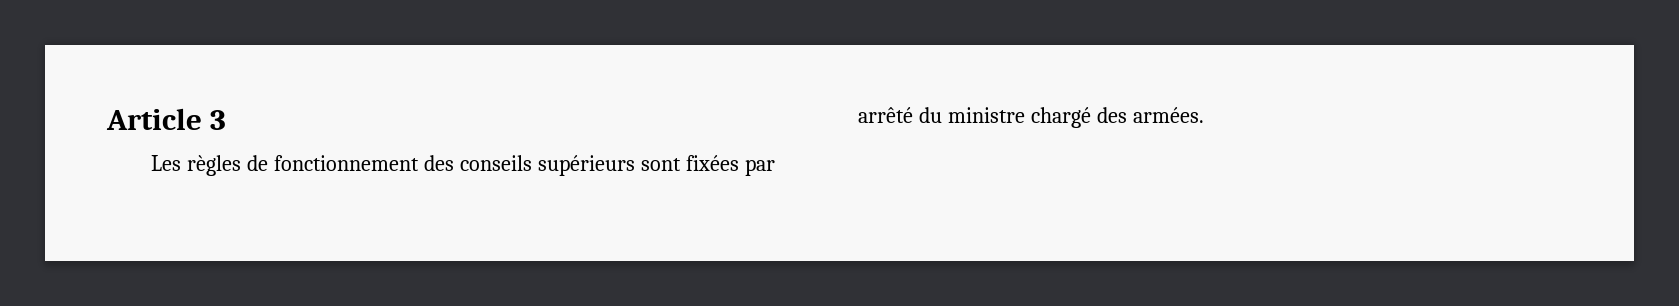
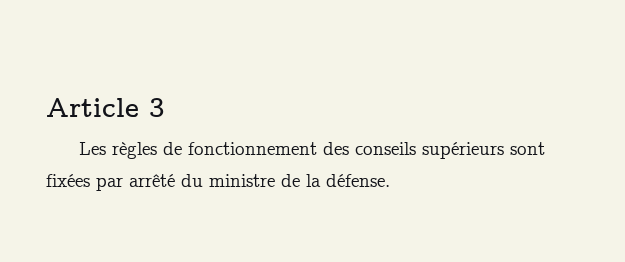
- Les règles de fonctionnement des conseils supérieurs sont fixées par arrêté du ministre chargé des armées.
+ Les règles de fonctionnement des conseils supérieurs sont fixées par arrêté du ministre de la défense.

